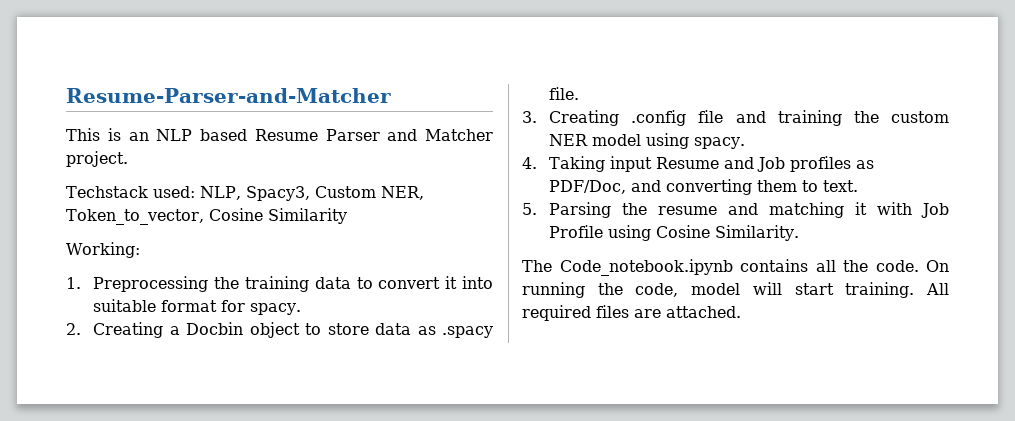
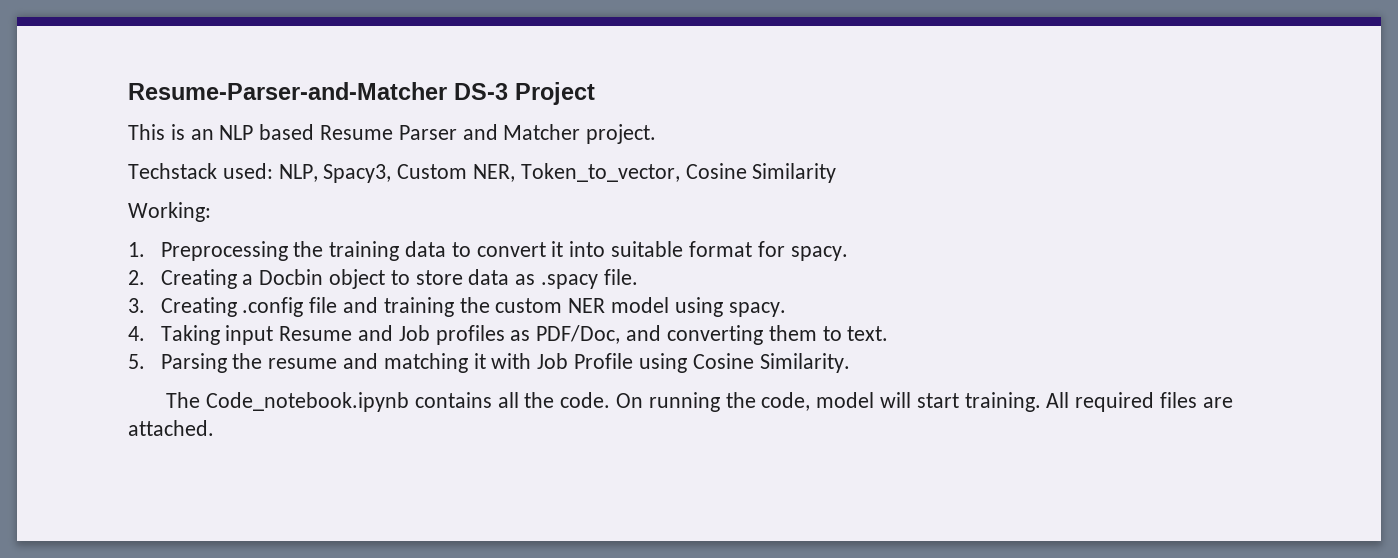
- Resume-Parser-and-Matcher
+ Resume-Parser-and-Matcher DS-3 Project

